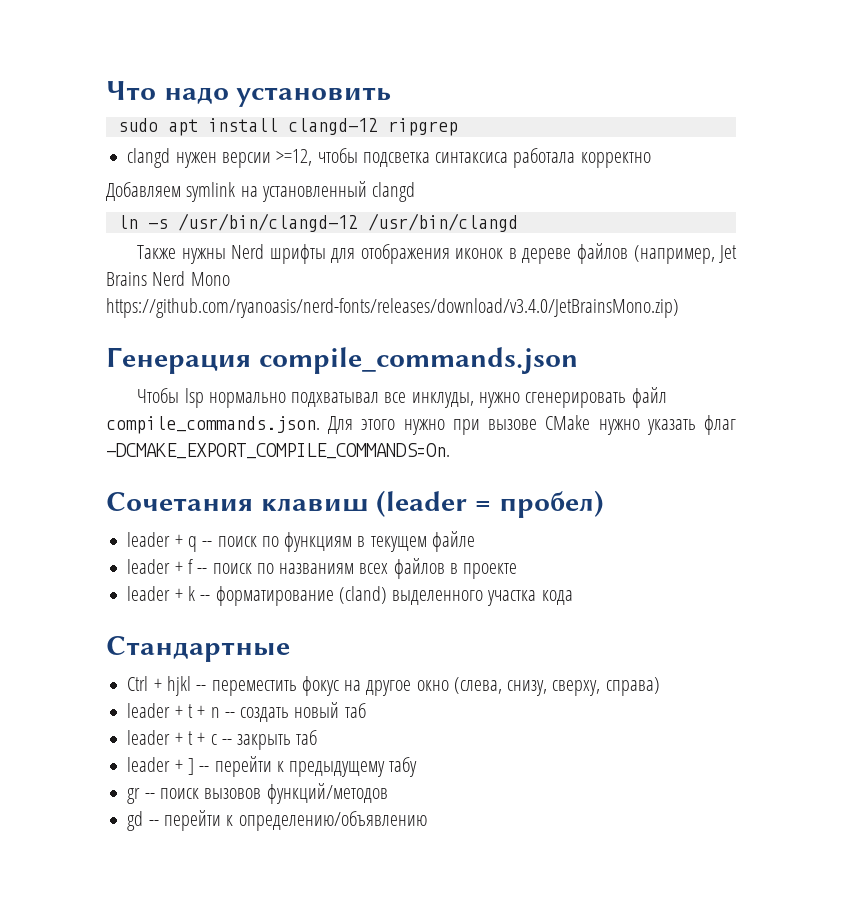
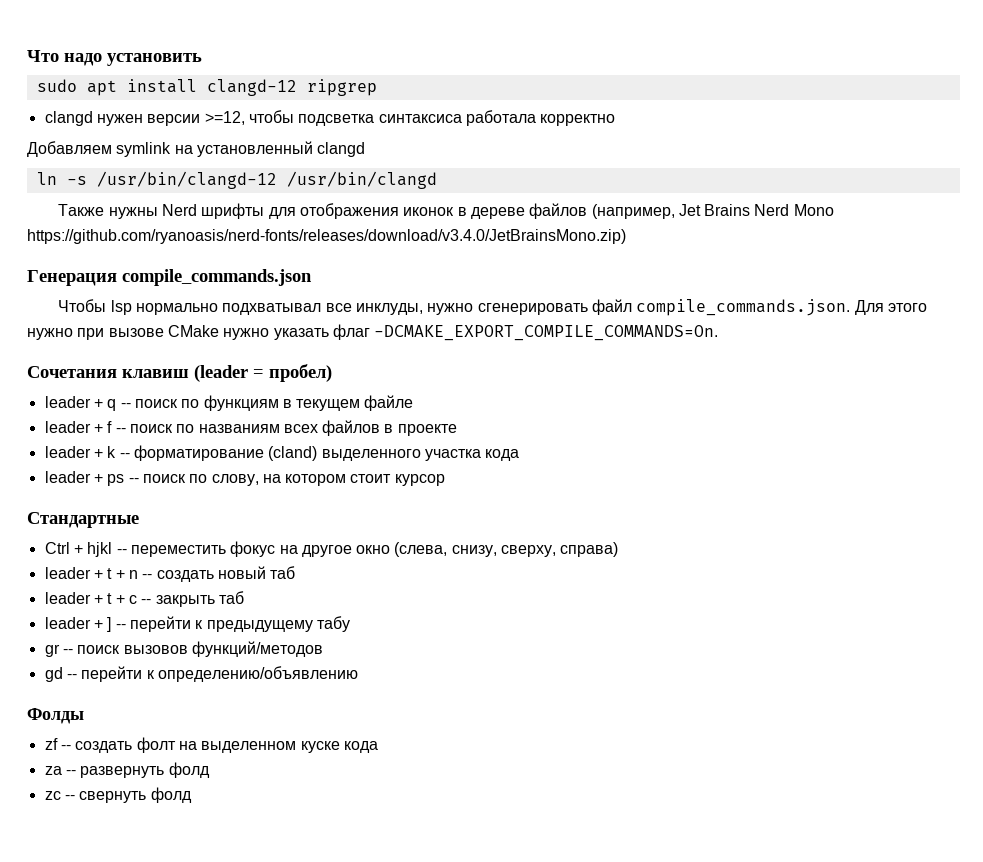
+ leader + ps -- поиск по слову, на котором стоит курсор
+ Фолды
+ zf -- создать фолт на выделенном куске кода
+ za -- развернуть фолд
+ zc -- свернуть фолд

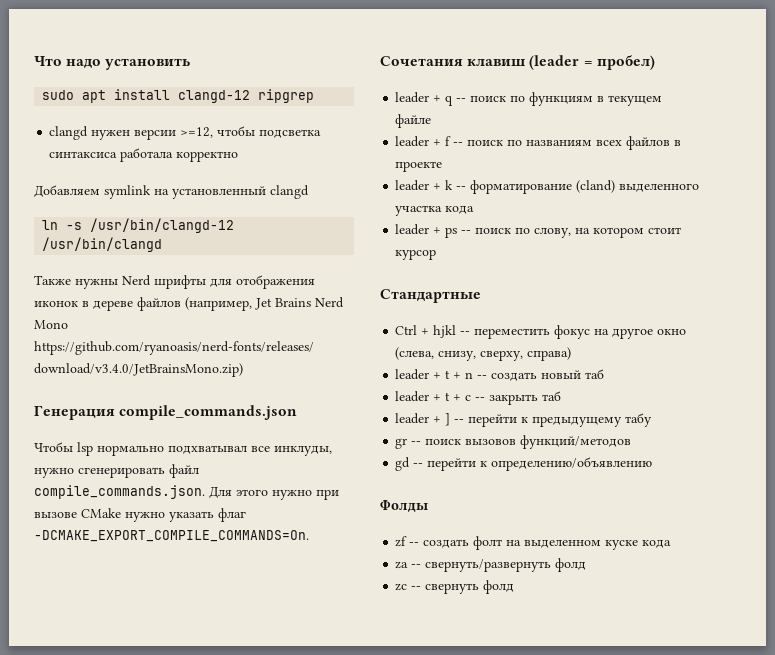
- za -- развернуть фолд
+ za -- свернуть/развернуть фолд

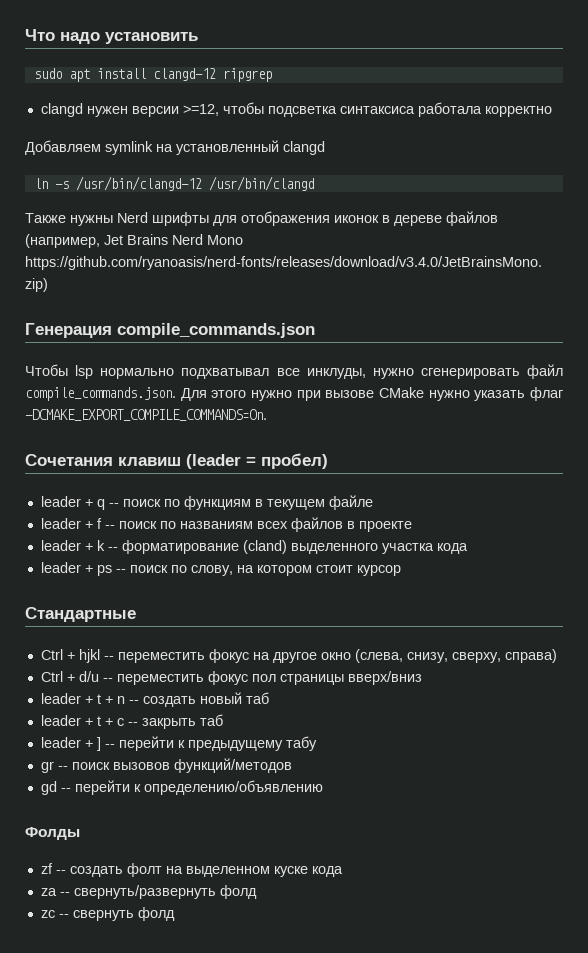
+ Ctrl + d/u -- переместить фокус пол страницы вверх/вниз

